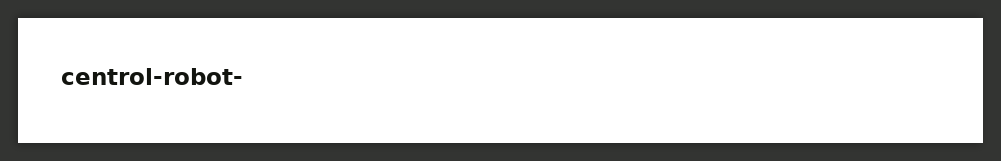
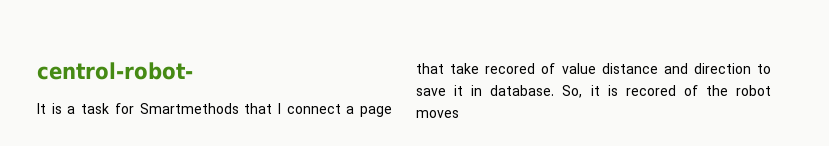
+ It is a task for Smartmethods that I connect a page that take recored of value distance and direction to save it in database. So, it is recored of the robot moves

